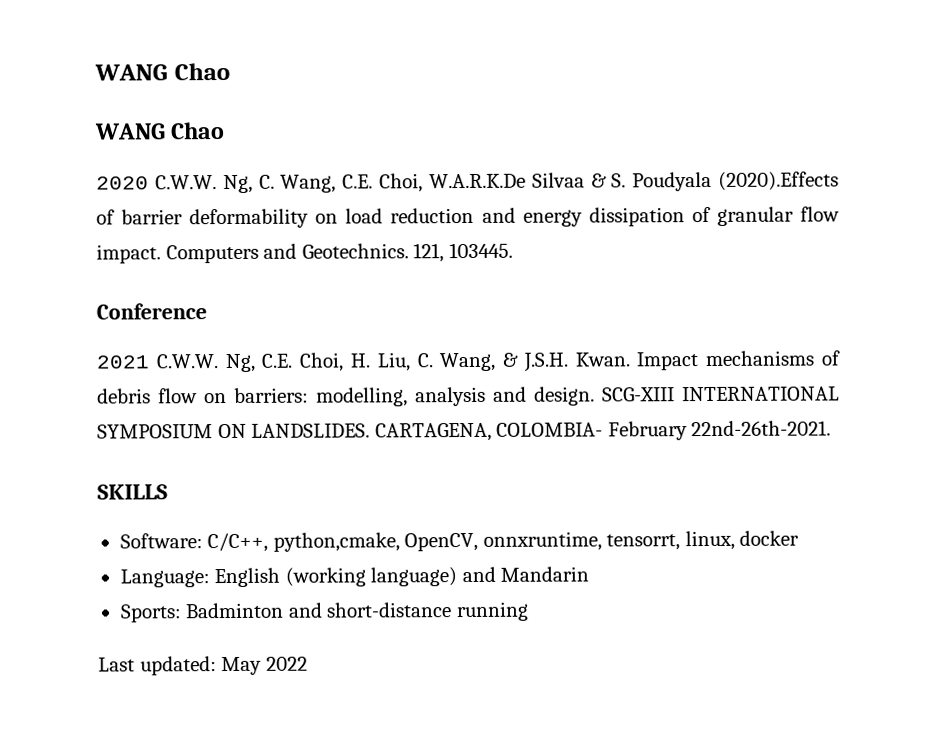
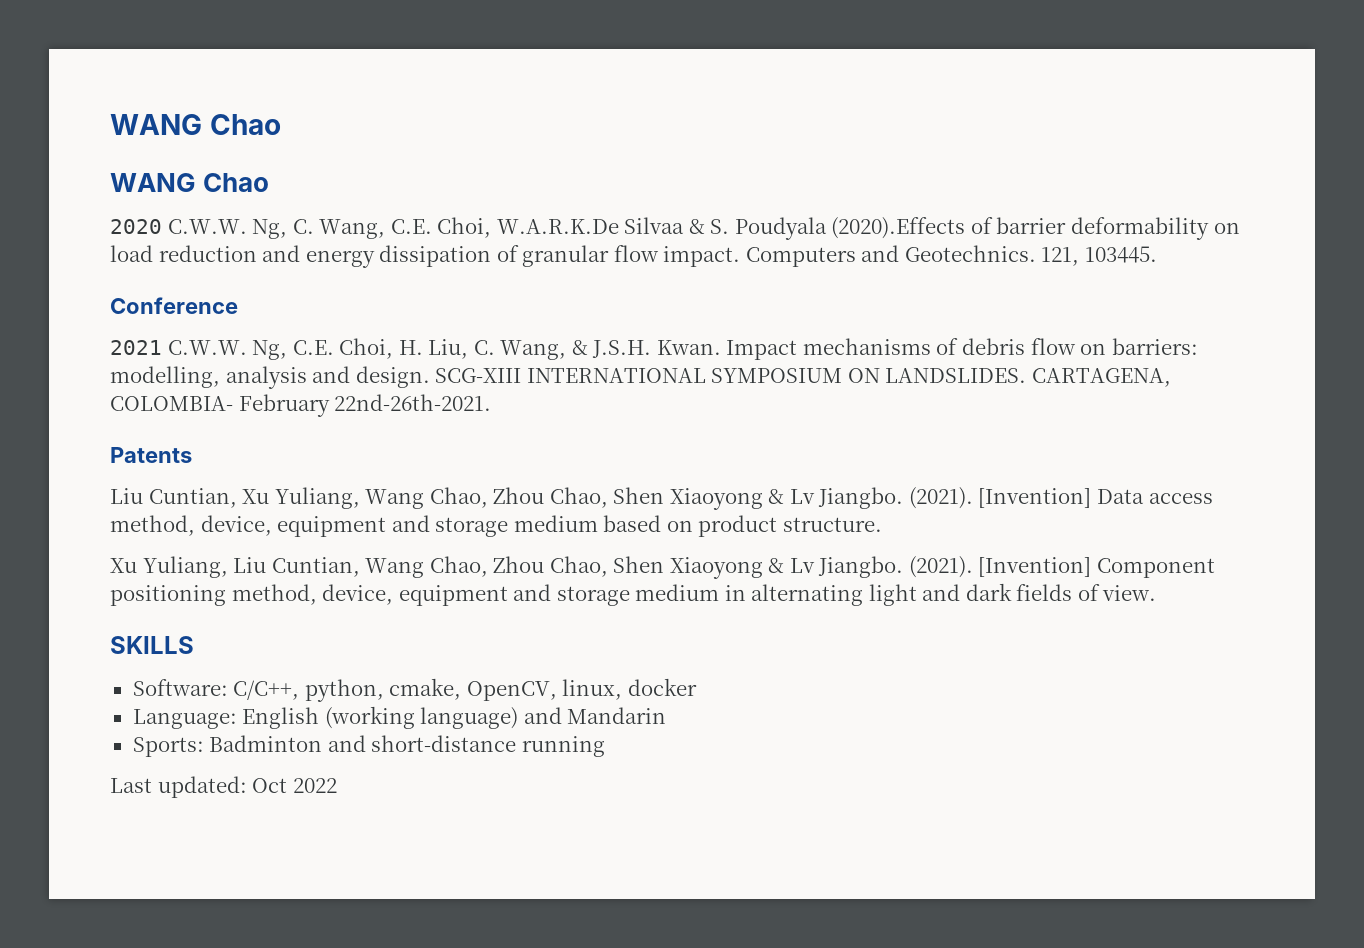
+ Patents
+ Liu Cuntian, Xu Yuliang, Wang Chao, Zhou Chao, Shen Xiaoyong & Lv Jiangbo. (2021). [Invention] Data access method, device, equipment and storage medium based on product structure.
+ Xu Yuliang, Liu Cuntian, Wang Chao, Zhou Chao, Shen Xiaoyong & Lv Jiangbo. (2021). [Invention] Component positioning method, device, equipment and storage medium in alternating light and dark fields of view.
- Software: C/C++, python,cmake, OpenCV, onnxruntime, tensorrt, linux, docker
+ Software: C/C++, python, cmake, OpenCV, linux, docker
- Last updated: May 2022
+ Last updated: Oct 2022

